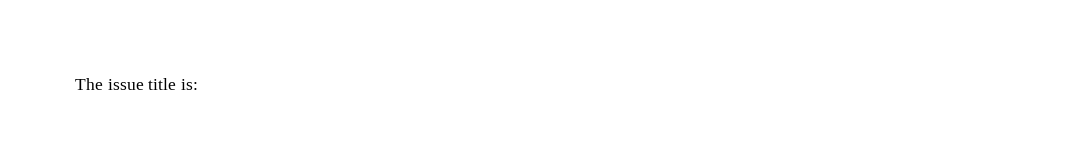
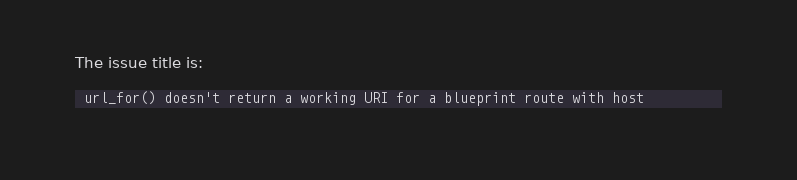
+ url_for() doesn't return a working URI for a blueprint route with host

